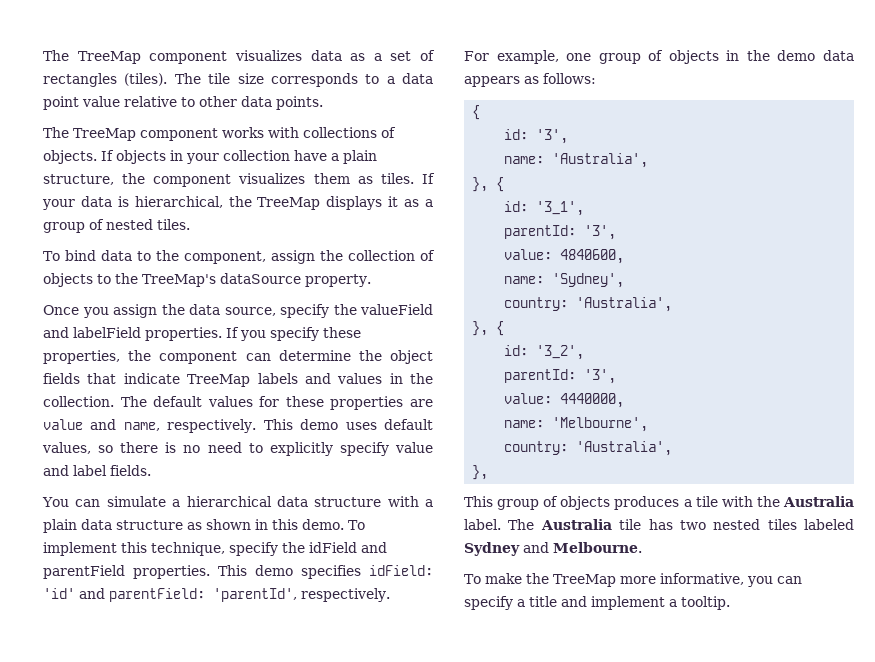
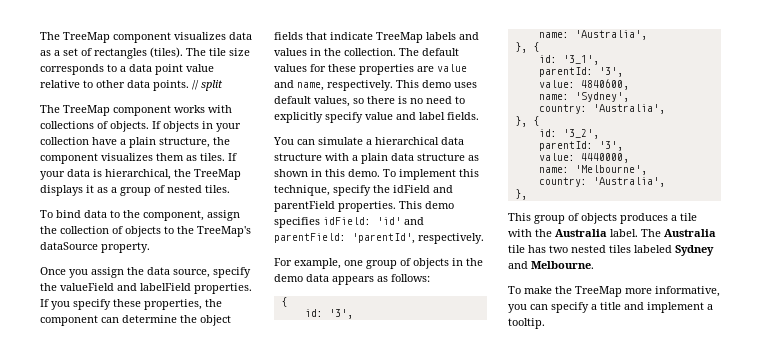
+ // split

